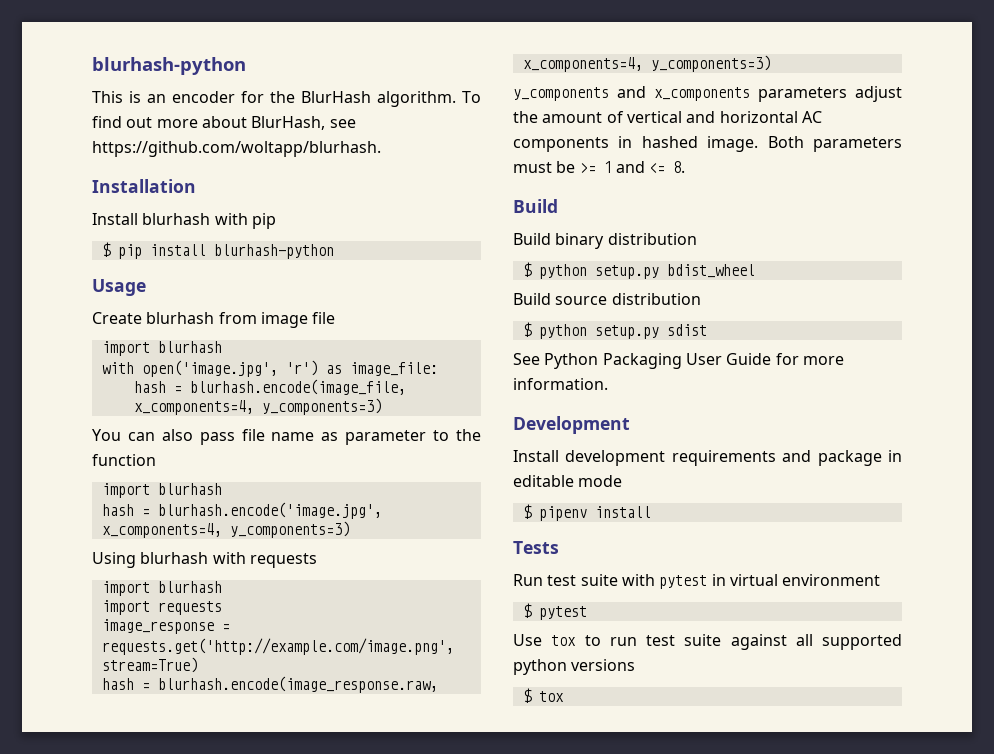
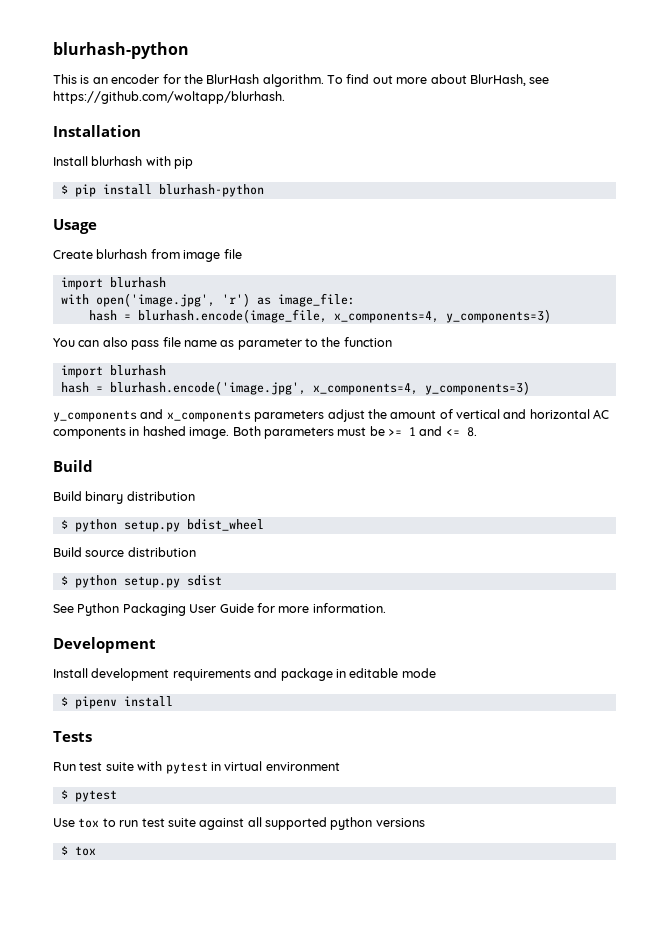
- Using blurhash with requests
- import blurhash
- import requests
- image_response = requests.get('http://example.com/image.png', stream=True)
- hash = blurhash.encode(image_response.raw, x_components=4, y_components=3)

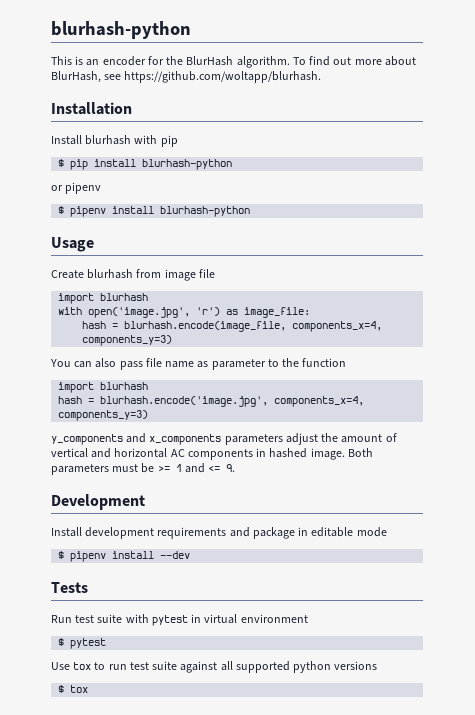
+ or pipenv
+ $ pipenv install blurhash-python
- hash = blurhash.encode(image_file, x_components=4, y_components=3)
+ hash = blurhash.encode(image_file, components_x=4, components_y=3)
- hash = blurhash.encode('image.jpg', x_components=4, y_components=3)
+ hash = blurhash.encode('image.jpg', components_x=4, components_y=3)
- Both parameters must be >= 1 and <= 8.
- Build
- Build binary distribution
- $ python setup.py bdist_wheel
- Build source distribution
- $ python setup.py sdist
- See Python Packaging User Guide for more information.
+ Both parameters must be >= 1 and <= 9.
- $ pipenv install
+ $ pipenv install --dev

